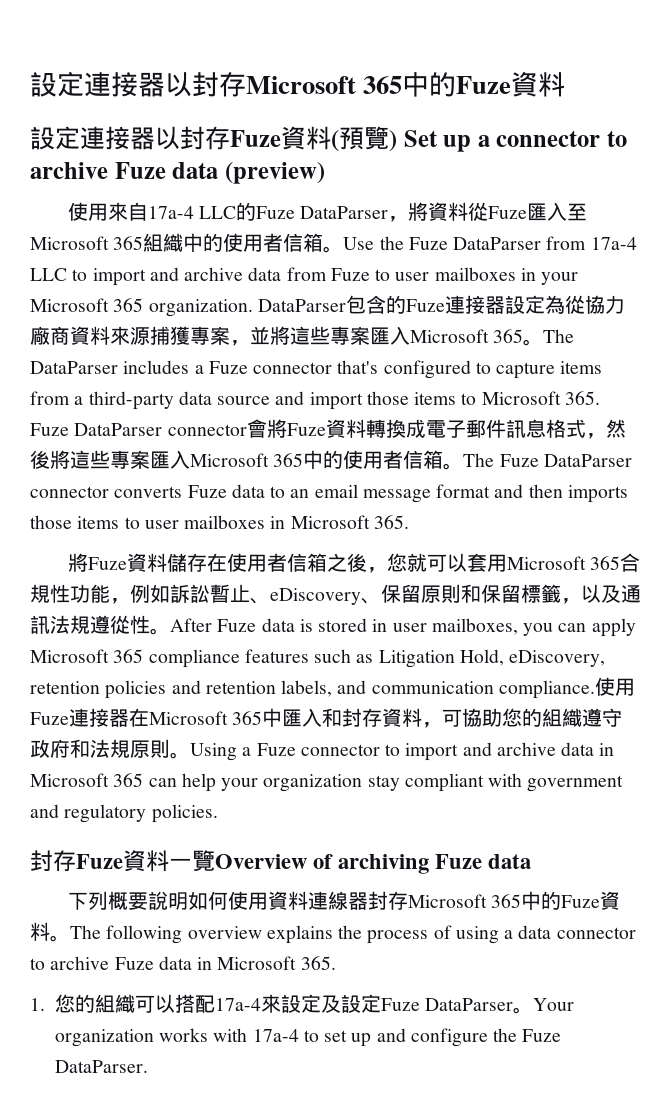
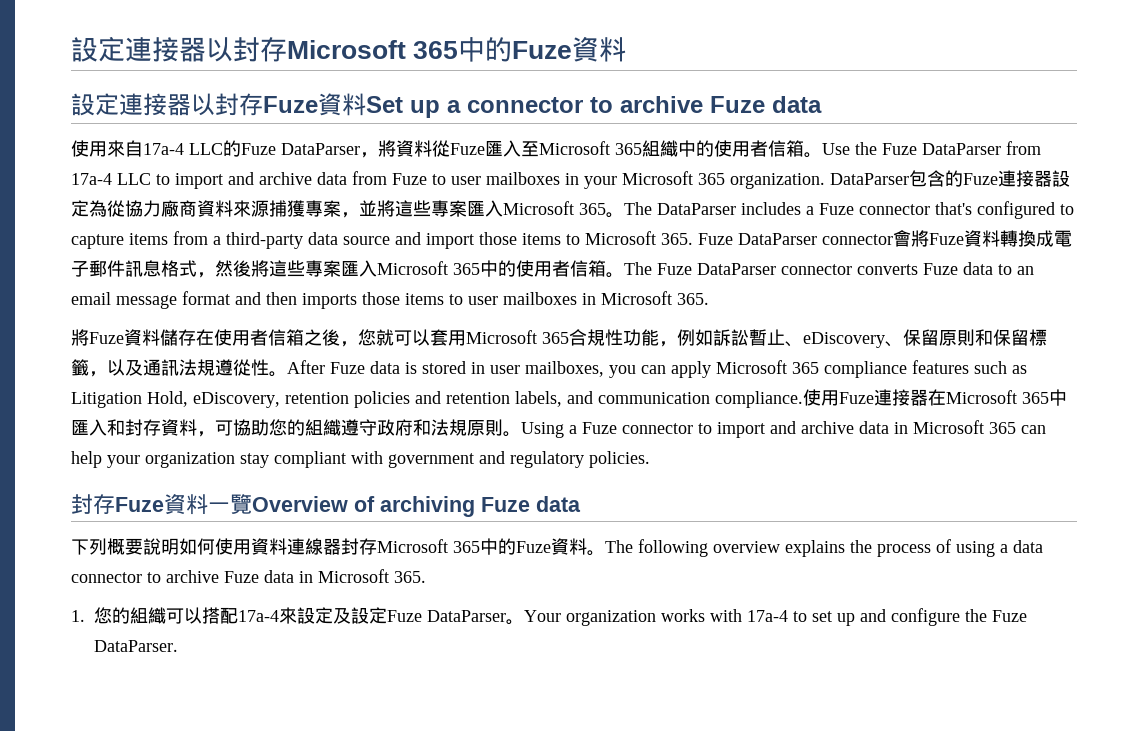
- 設定連接器以封存Fuze資料(預覽) Set up a connector to archive Fuze data (preview)
+ 設定連接器以封存Fuze資料Set up a connector to archive Fuze data

